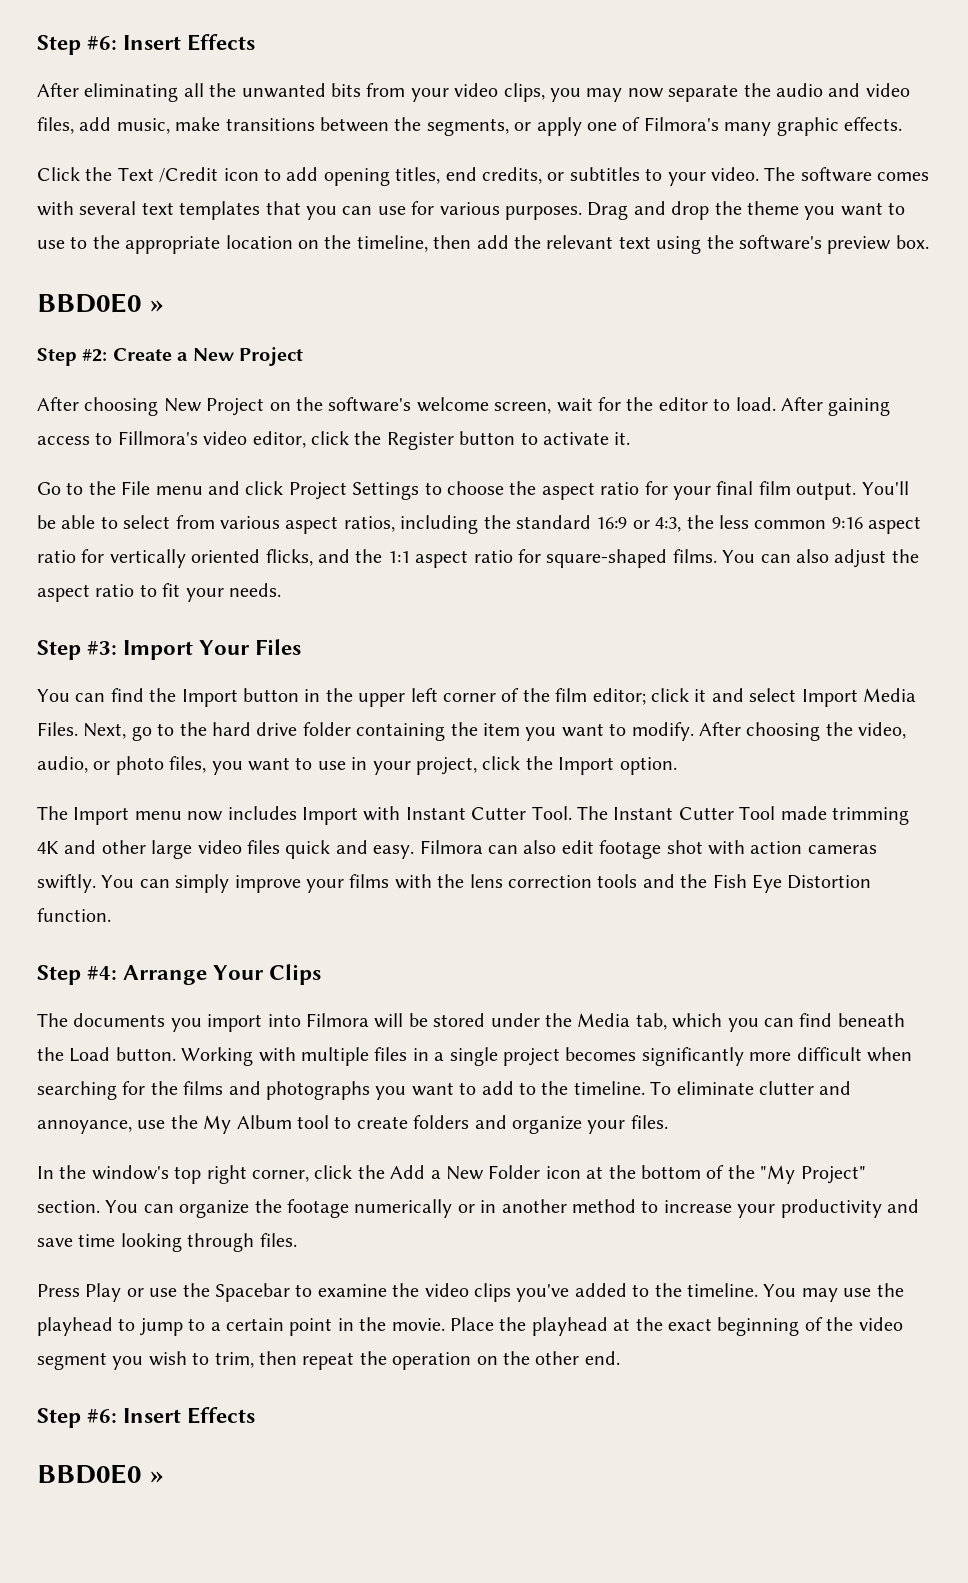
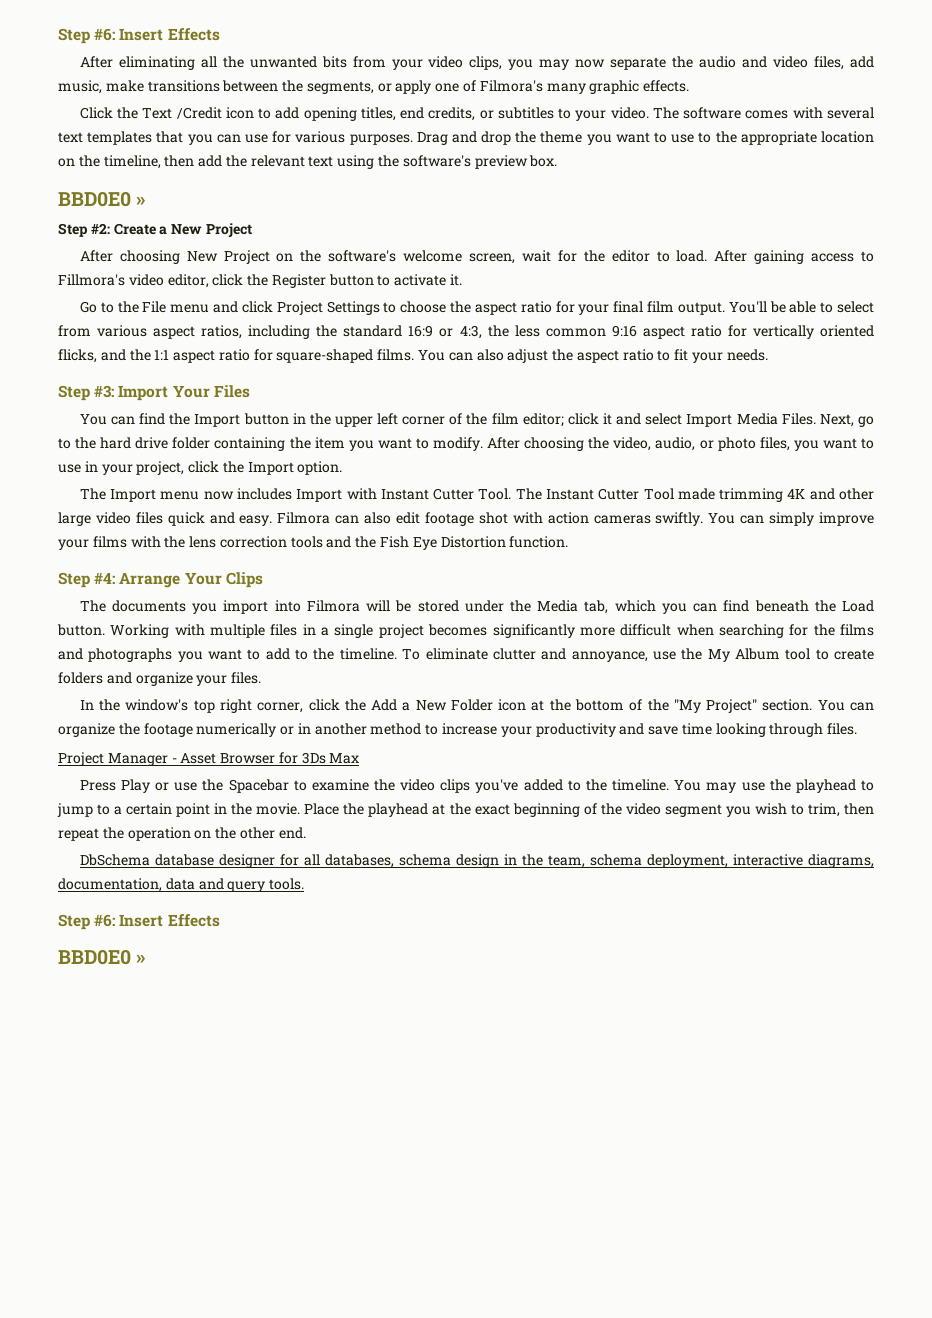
+ Project Manager - Asset Browser for 3Ds Max
+ DbSchema database designer for all databases, schema design in the team, schema deployment, interactive diagrams, documentation, data and query tools.

